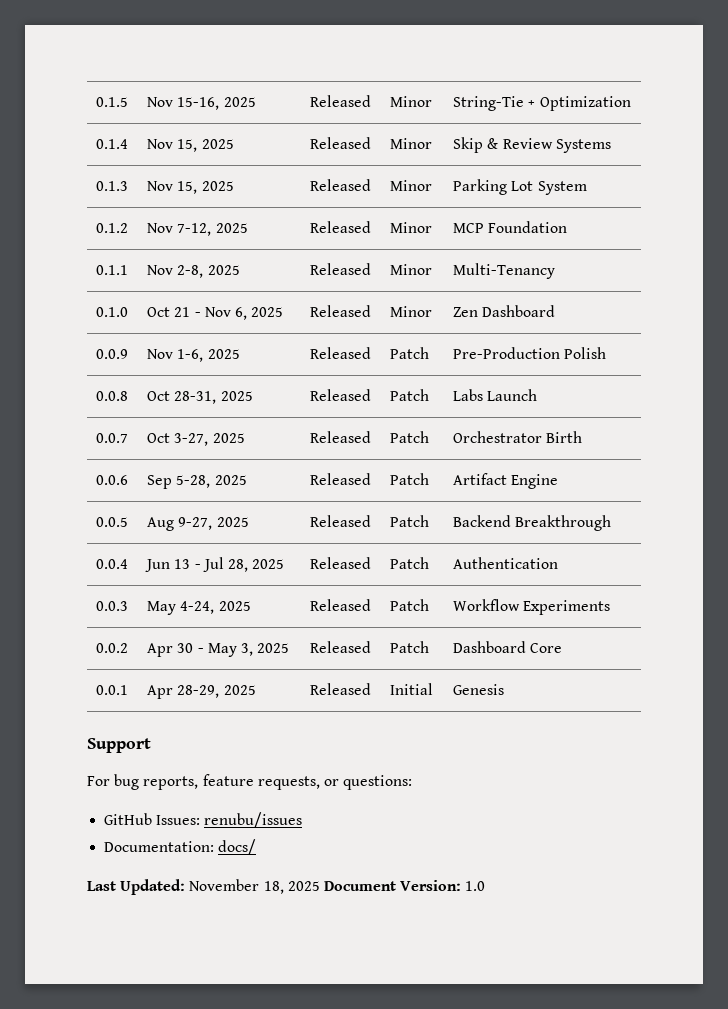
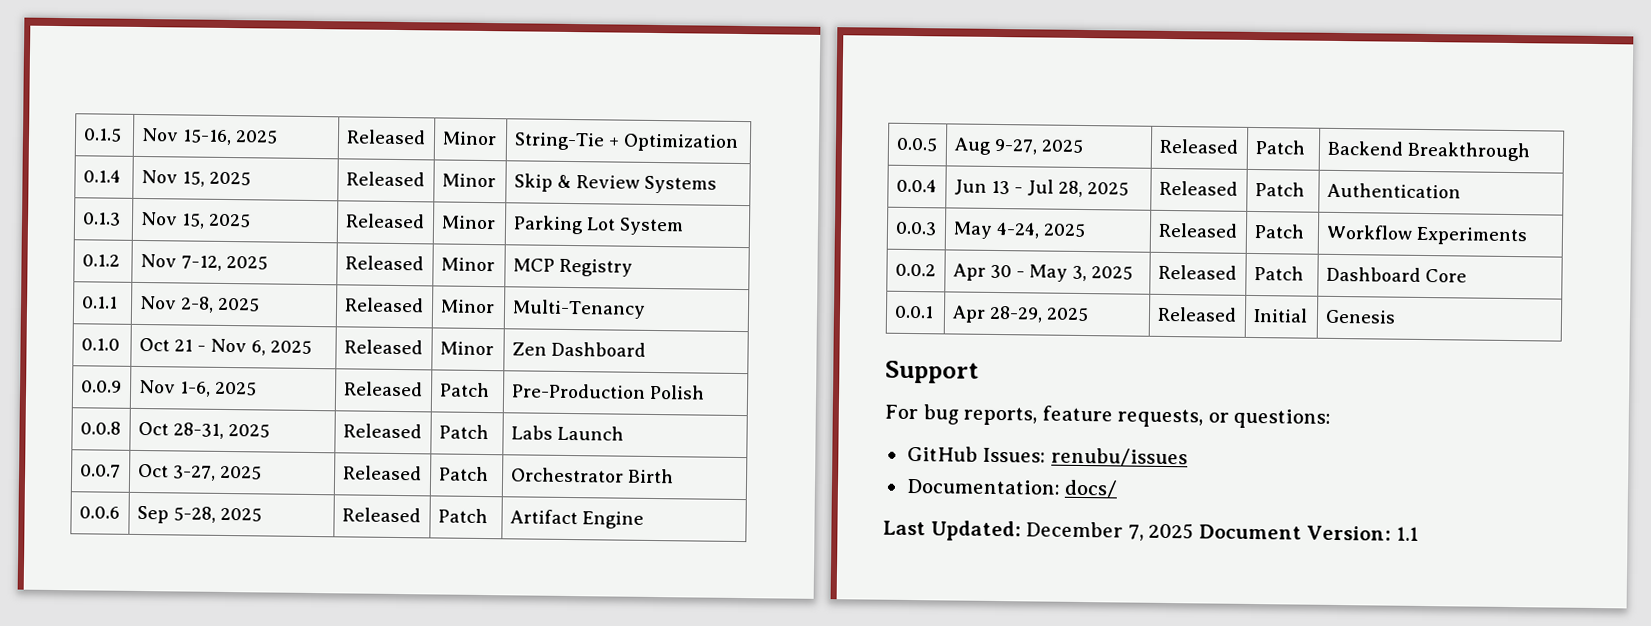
- 0.1.2 | Nov 7-12, 2025 | Released | Minor | MCP Foundation
+ 0.1.2 | Nov 7-12, 2025 | Released | Minor | MCP Registry
- Last Updated: November 18, 2025 Document Version: 1.0
+ Last Updated: December 7, 2025 Document Version: 1.1

